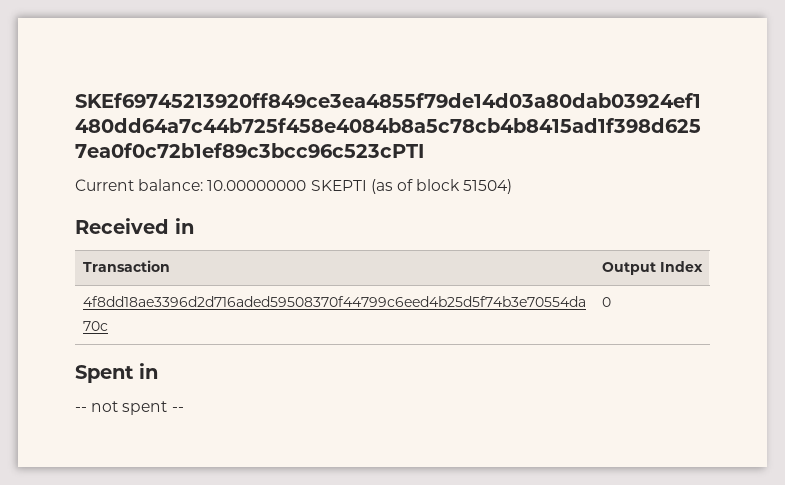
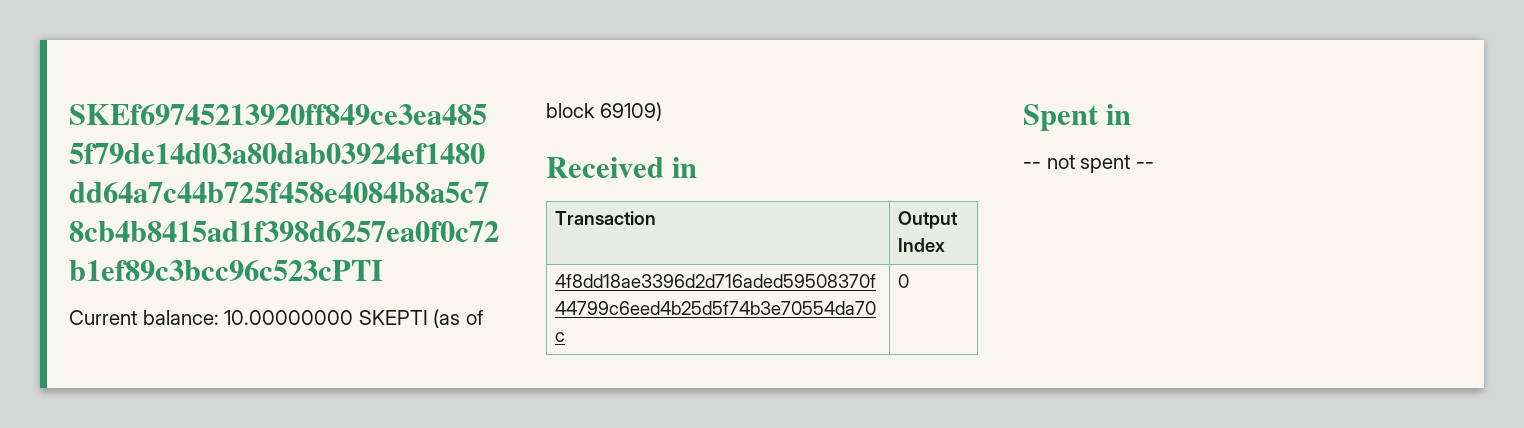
- Current balance: 10.00000000 SKEPTI (as of block 51504)
+ Current balance: 10.00000000 SKEPTI (as of block 69109)

